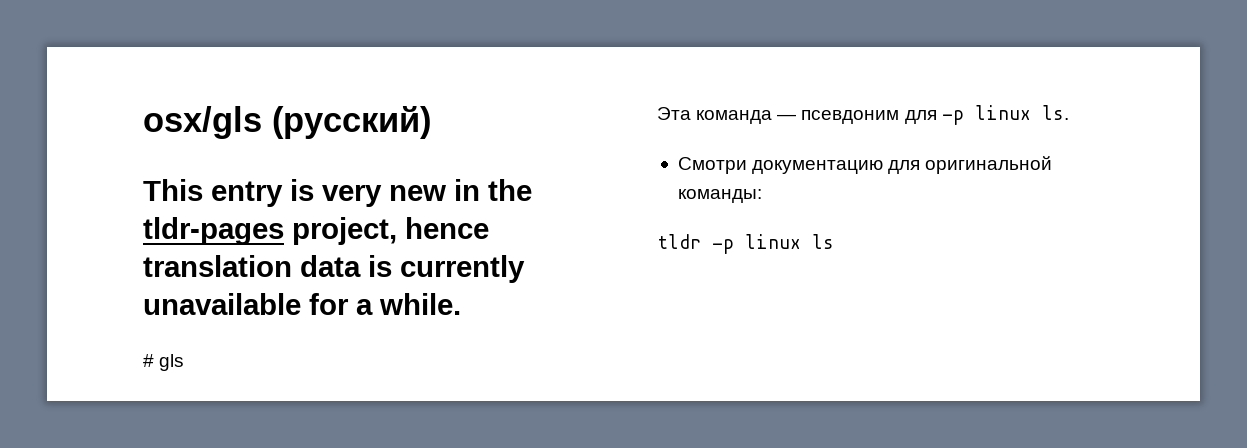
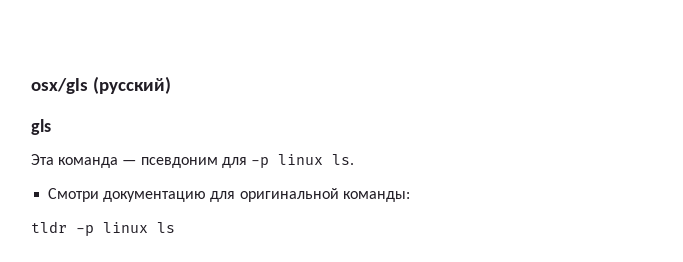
- This entry is very new in the tldr-pages project, hence translation data is currently unavailable for a while.
- # gls
+ gls

